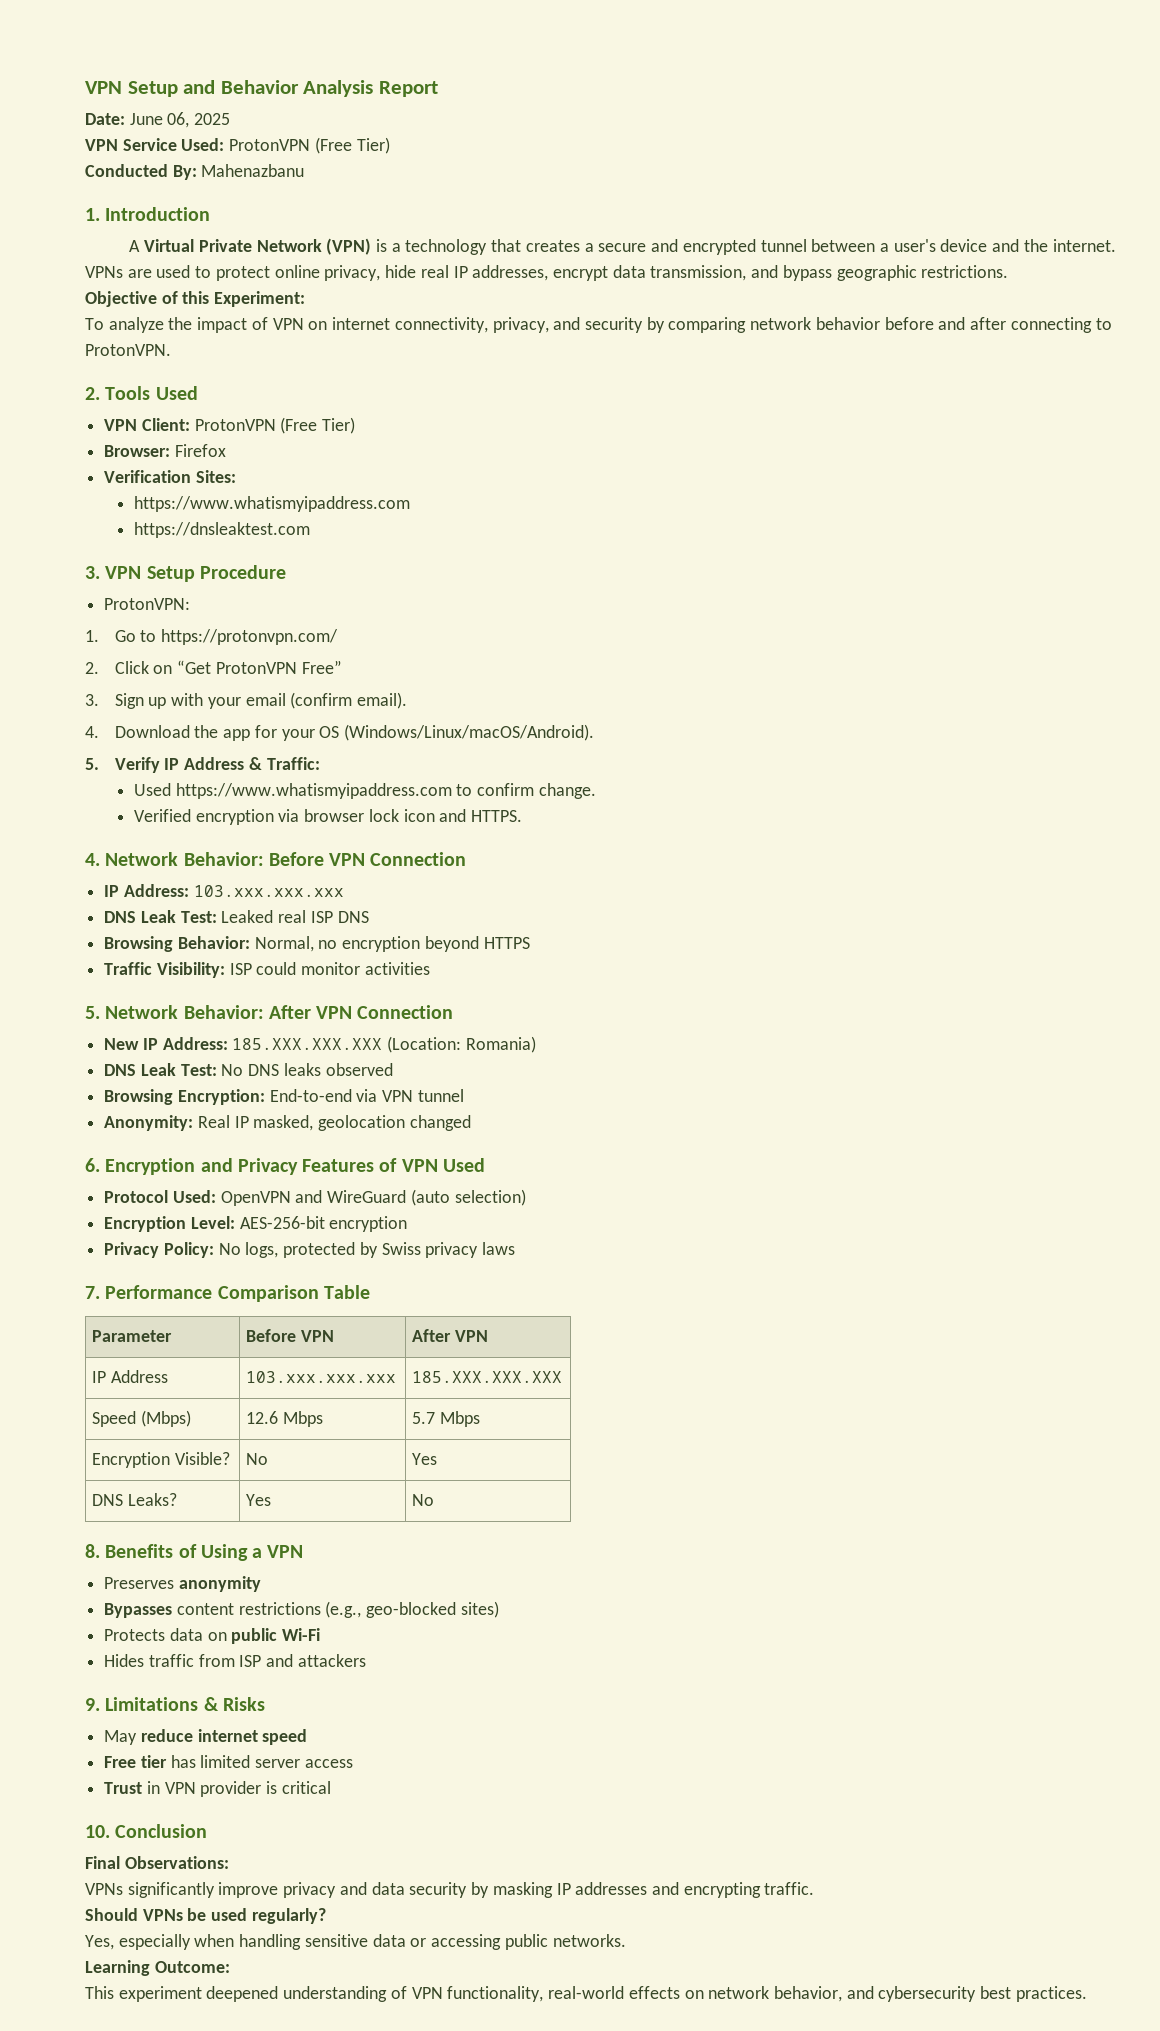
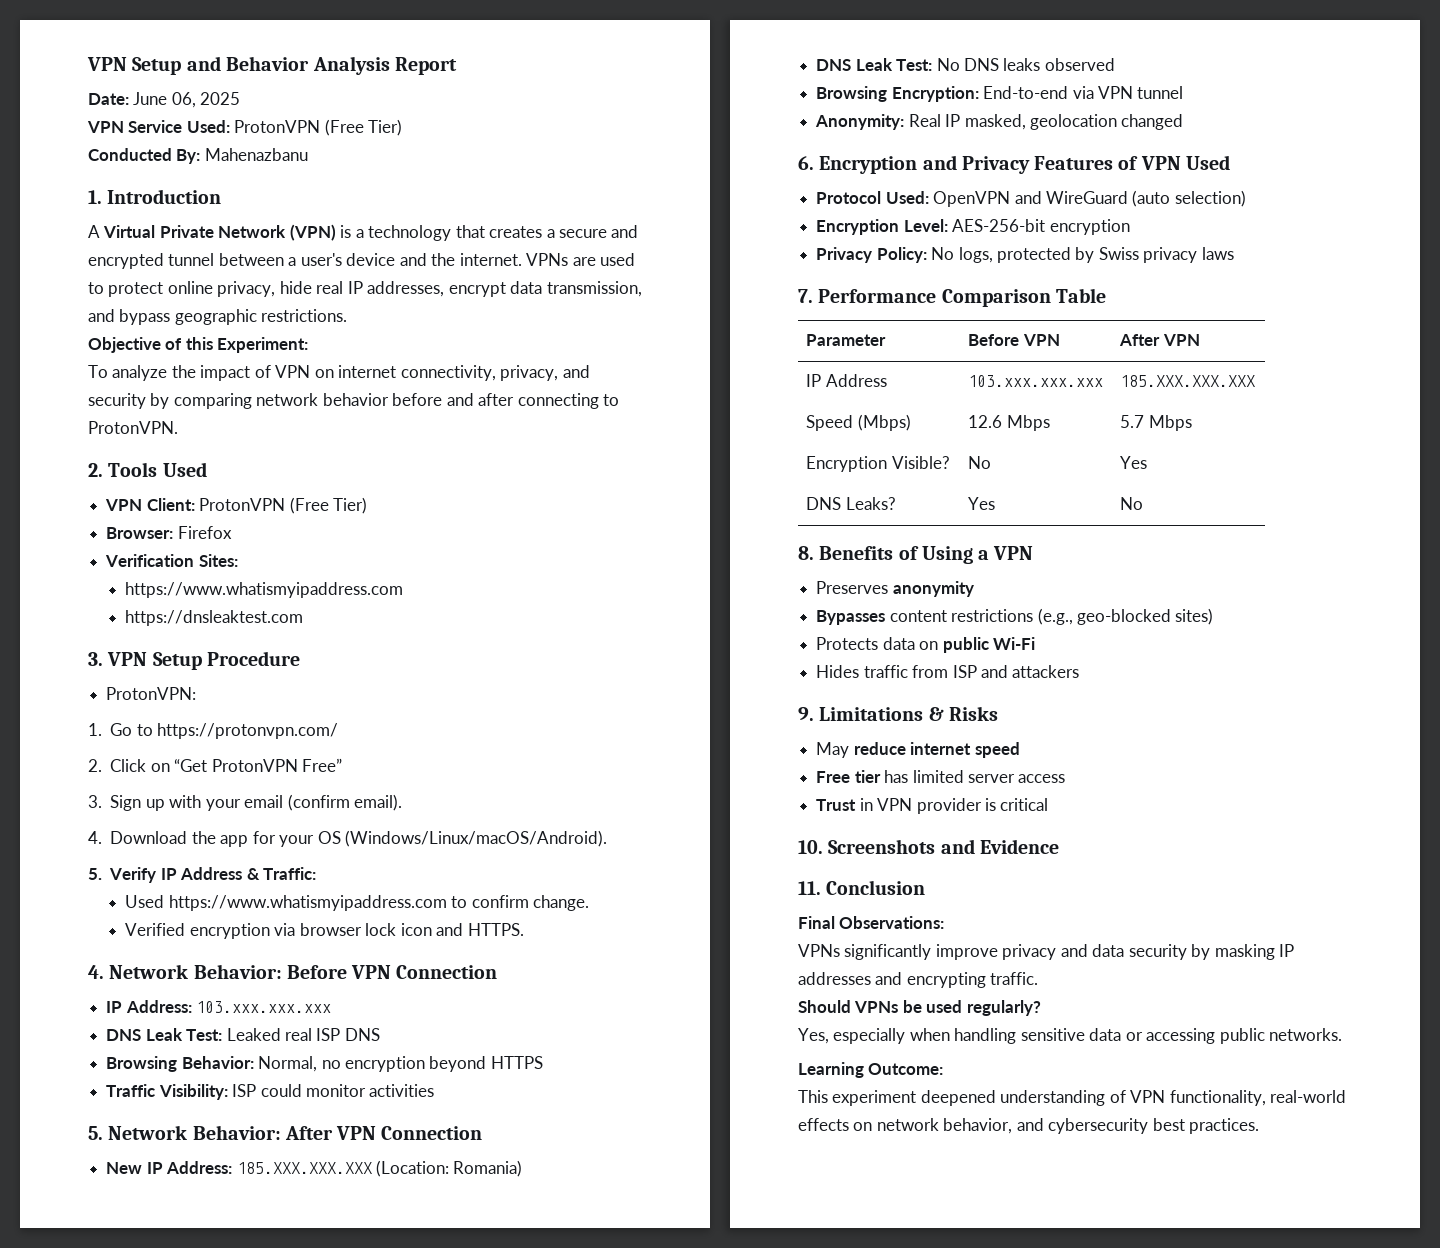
- 10. Conclusion
+ 10. Screenshots and Evidence
+ 11. Conclusion

